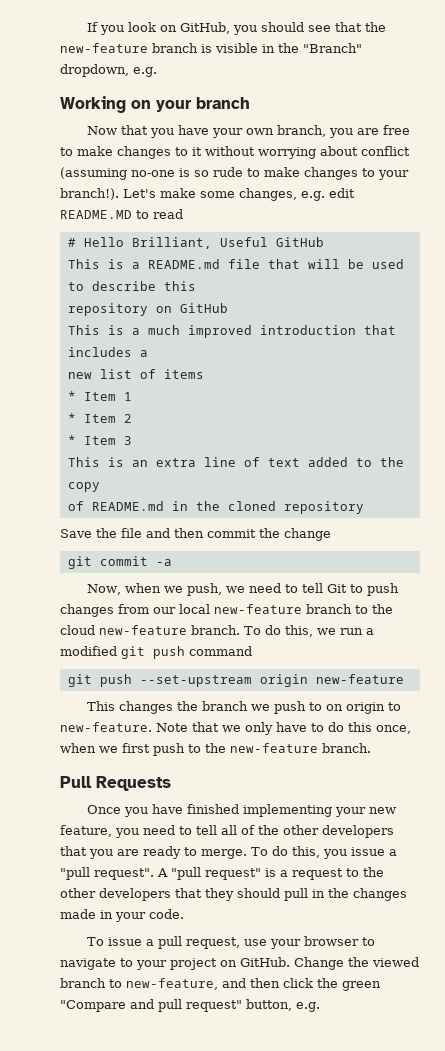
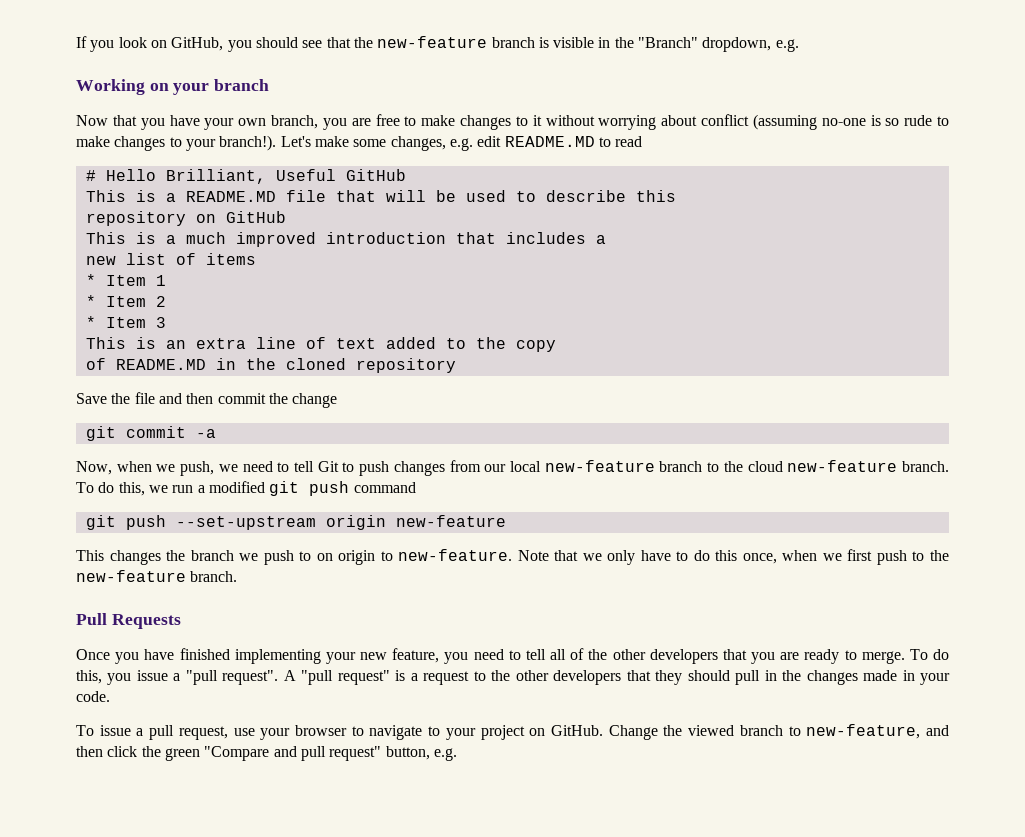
- This is a README.md file that will be used to describe this
+ This is a README.MD file that will be used to describe this
- of README.md in the cloned repository
+ of README.MD in the cloned repository

